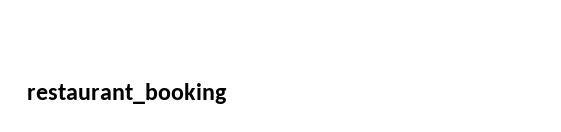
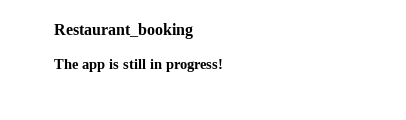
- restaurant_booking
+ Restaurant_booking
+ The app is still in progress!

